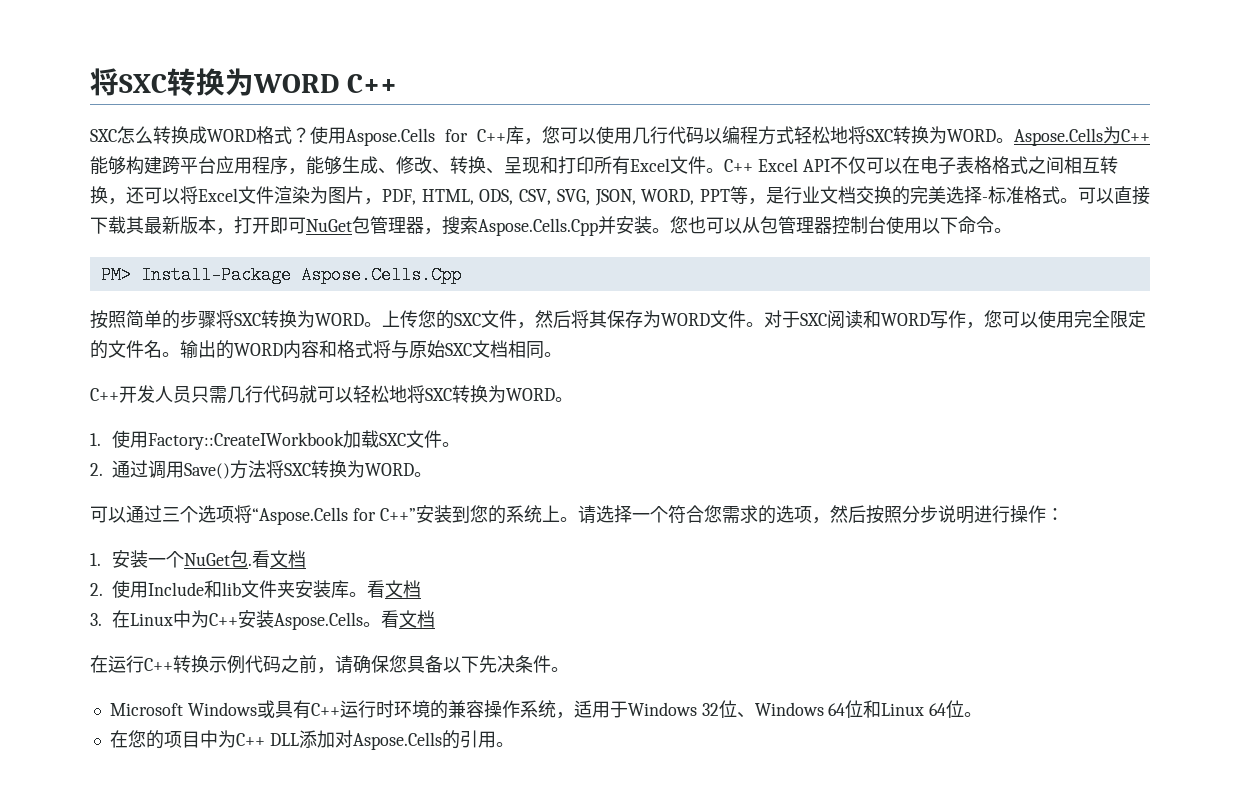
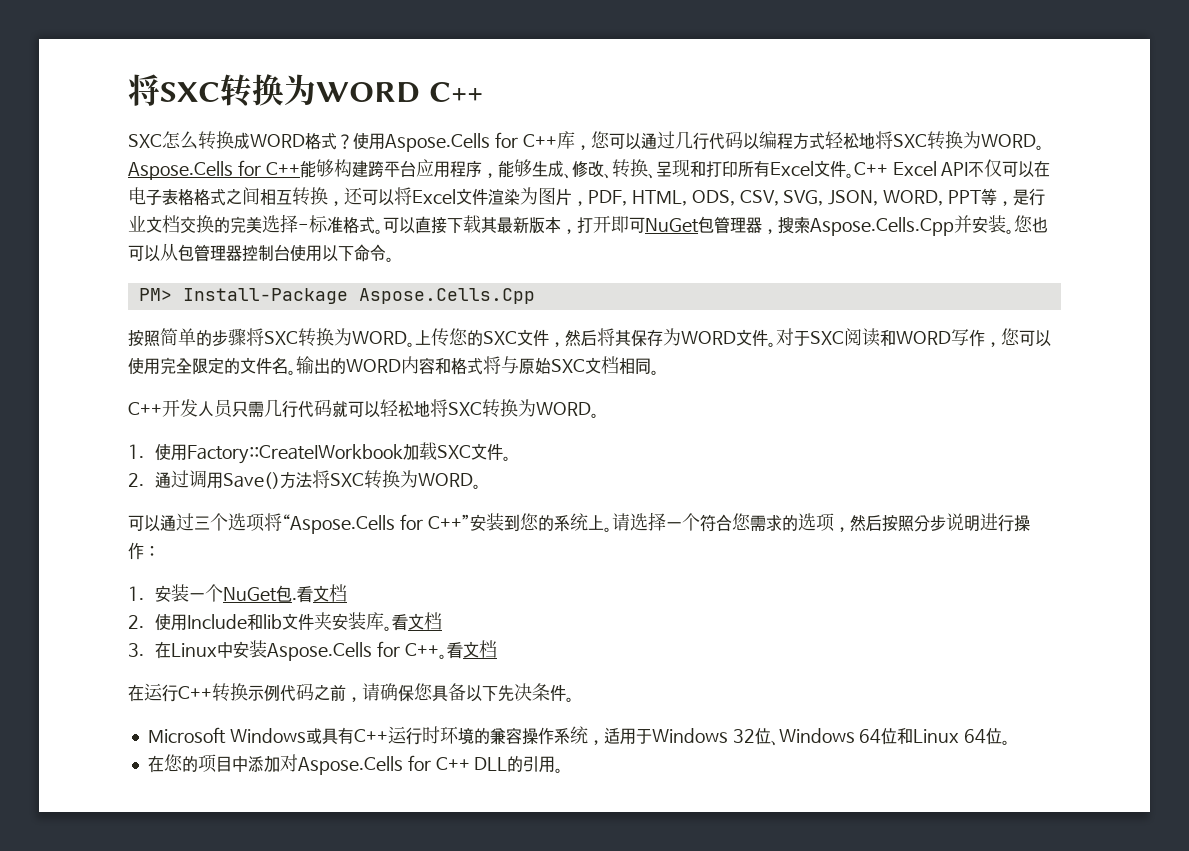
- 使用Aspose.Cells for C++库，您可以使用几行代码以编程方式轻松地将SXC转换为WORD。
+ 使用Aspose.Cells for C++库，您可以通过几行代码以编程方式轻松地将SXC转换为WORD。
- Aspose.Cells为C++能够构建跨平台应用程序，能够生成、修改、转换、呈现和打印所有Excel文件。
+ Aspose.Cells for C++能够构建跨平台应用程序，能够生成、修改、转换、呈现和打印所有Excel文件。
- 3.在Linux中为C++安装Aspose.Cells。
+ 3.在Linux中安装Aspose.Cells for C++。
- 在您的项目中为C++ DLL添加对Aspose.Cells的引用。
+ 在您的项目中添加对Aspose.Cells for C++ DLL的引用。

